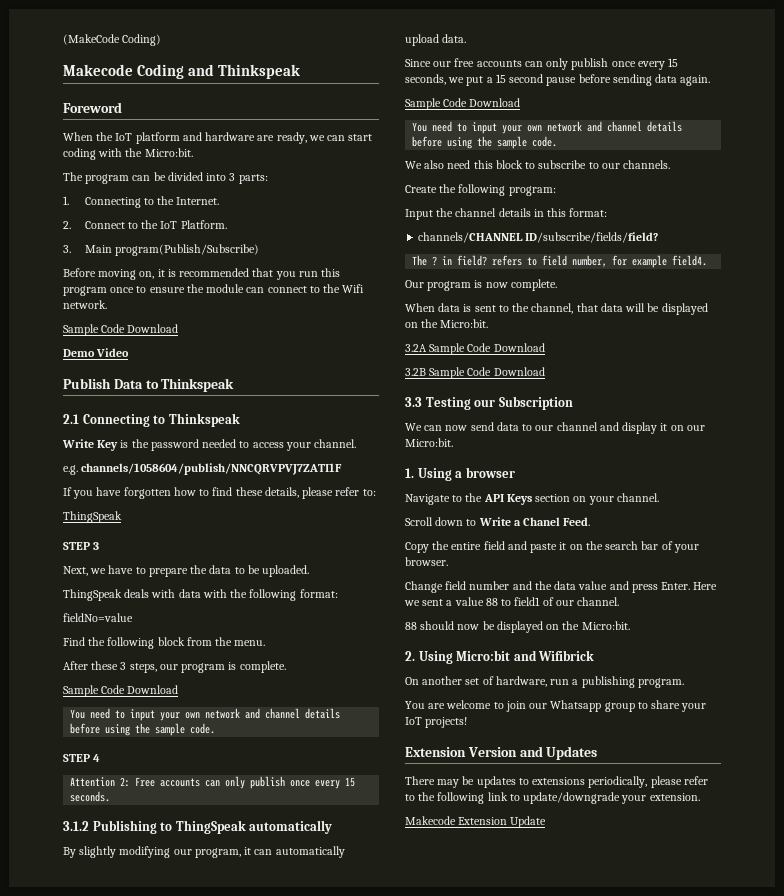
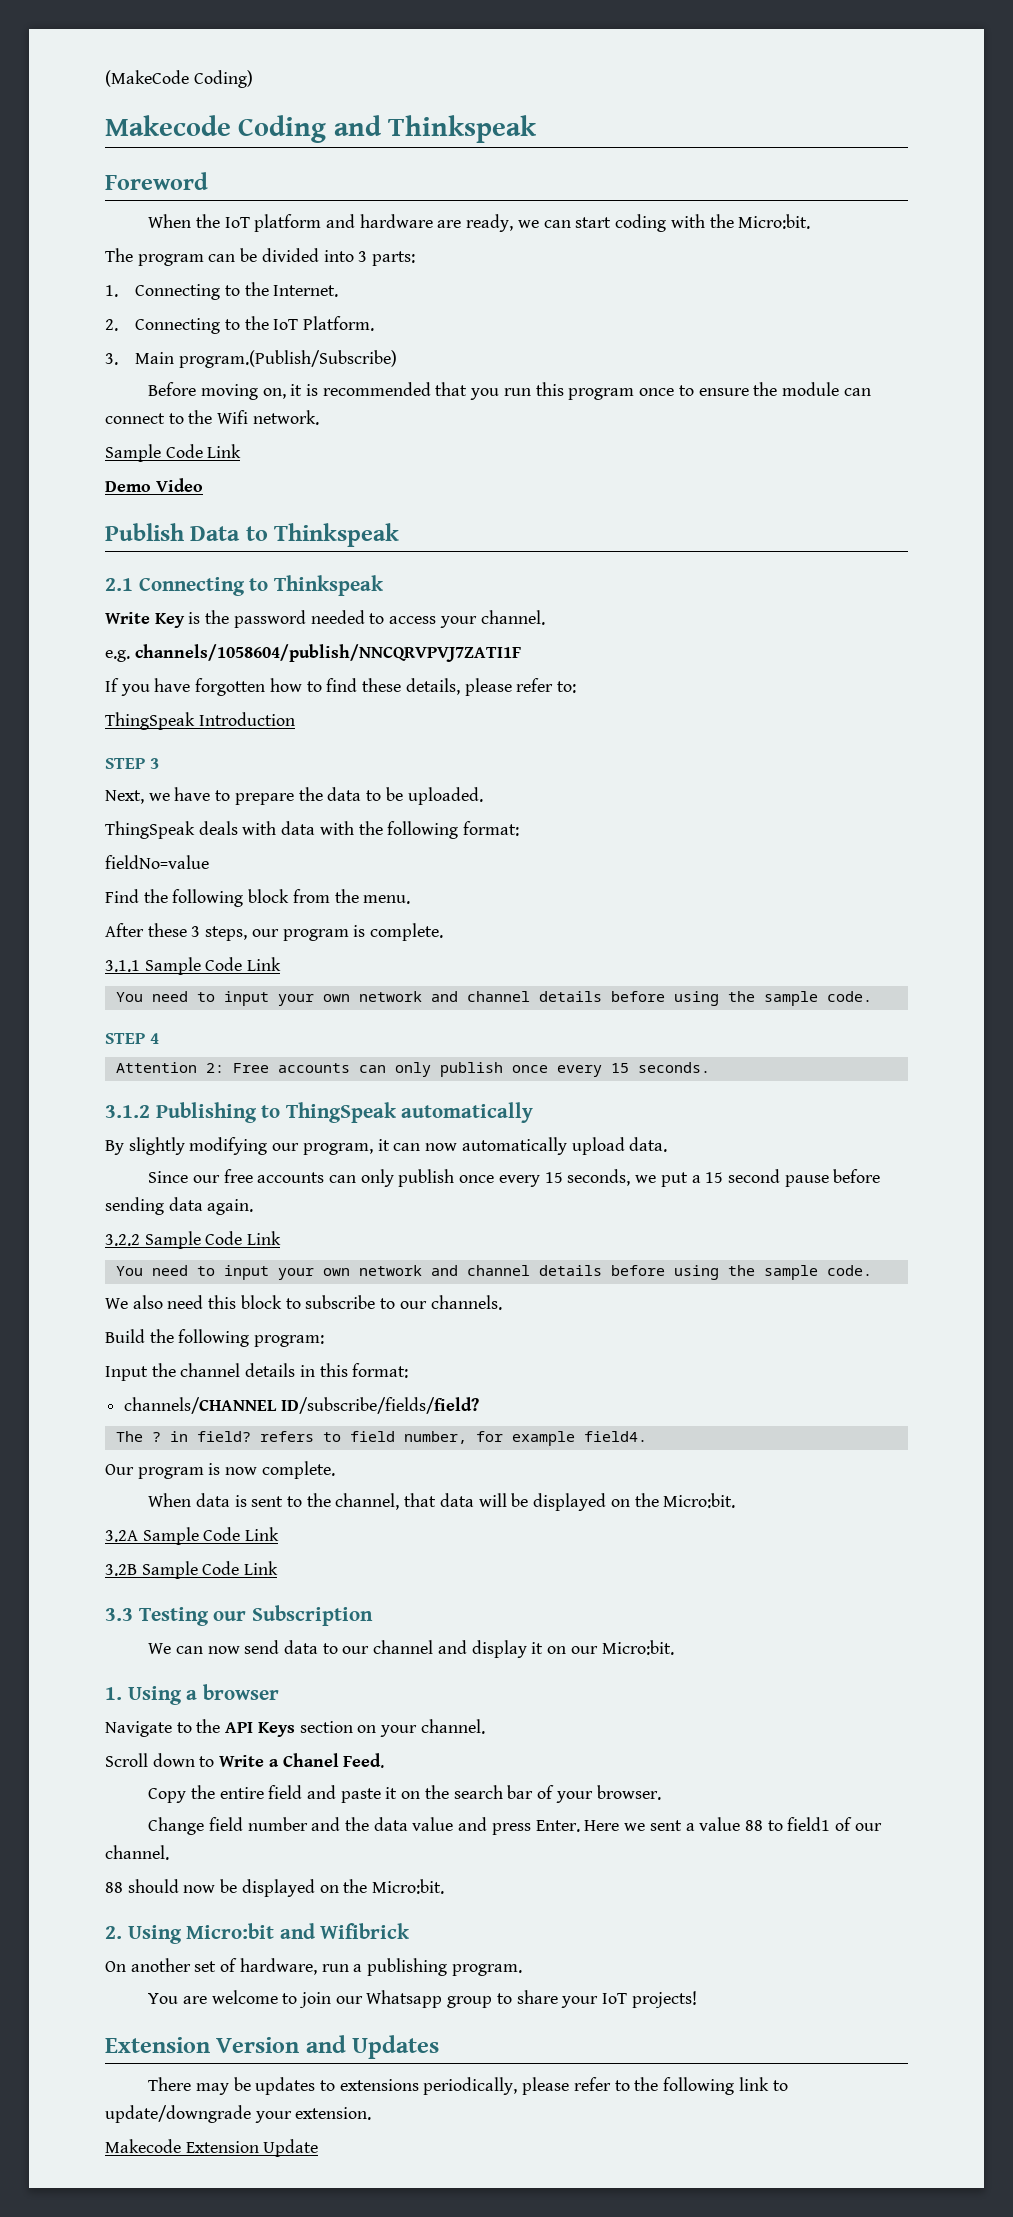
- 2. Connect to the IoT Platform.
+ 2. Connecting to the IoT Platform.
- 3. Main program(Publish/Subscribe)
+ 3. Main program.(Publish/Subscribe)
  Before moving on, it is recommended that you run this program once to ensure the module can connect to the Wifi network.
- Sample Code Download
+ Sample Code Link
  If you have forgotten how to find these details, please refer to:
- ThingSpeak
+ ThingSpeak Introduction
  After these 3 steps, our program is complete.
- Sample Code Download
+ 3.1.1 Sample Code Link
- By slightly modifying our program, it can automatically upload data.
+ By slightly modifying our program, it can now automatically upload data.
  Since our free accounts can only publish once every 15 seconds, we put a 15 second pause before sending data again.
- Sample Code Download
+ 3.2.2 Sample Code Link
- Create the following program:
+ Build the following program:
- 3.2A Sample Code Download
+ 3.2A Sample Code Link
- 3.2B Sample Code Download
+ 3.2B Sample Code Link

